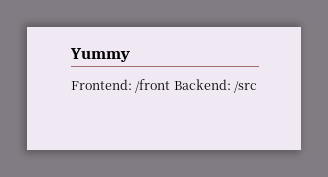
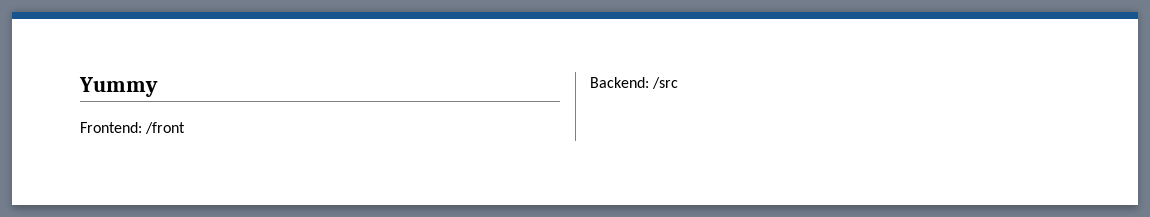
- Frontend: /front Backend: /src
+ Frontend: /front
+ Backend: /src

